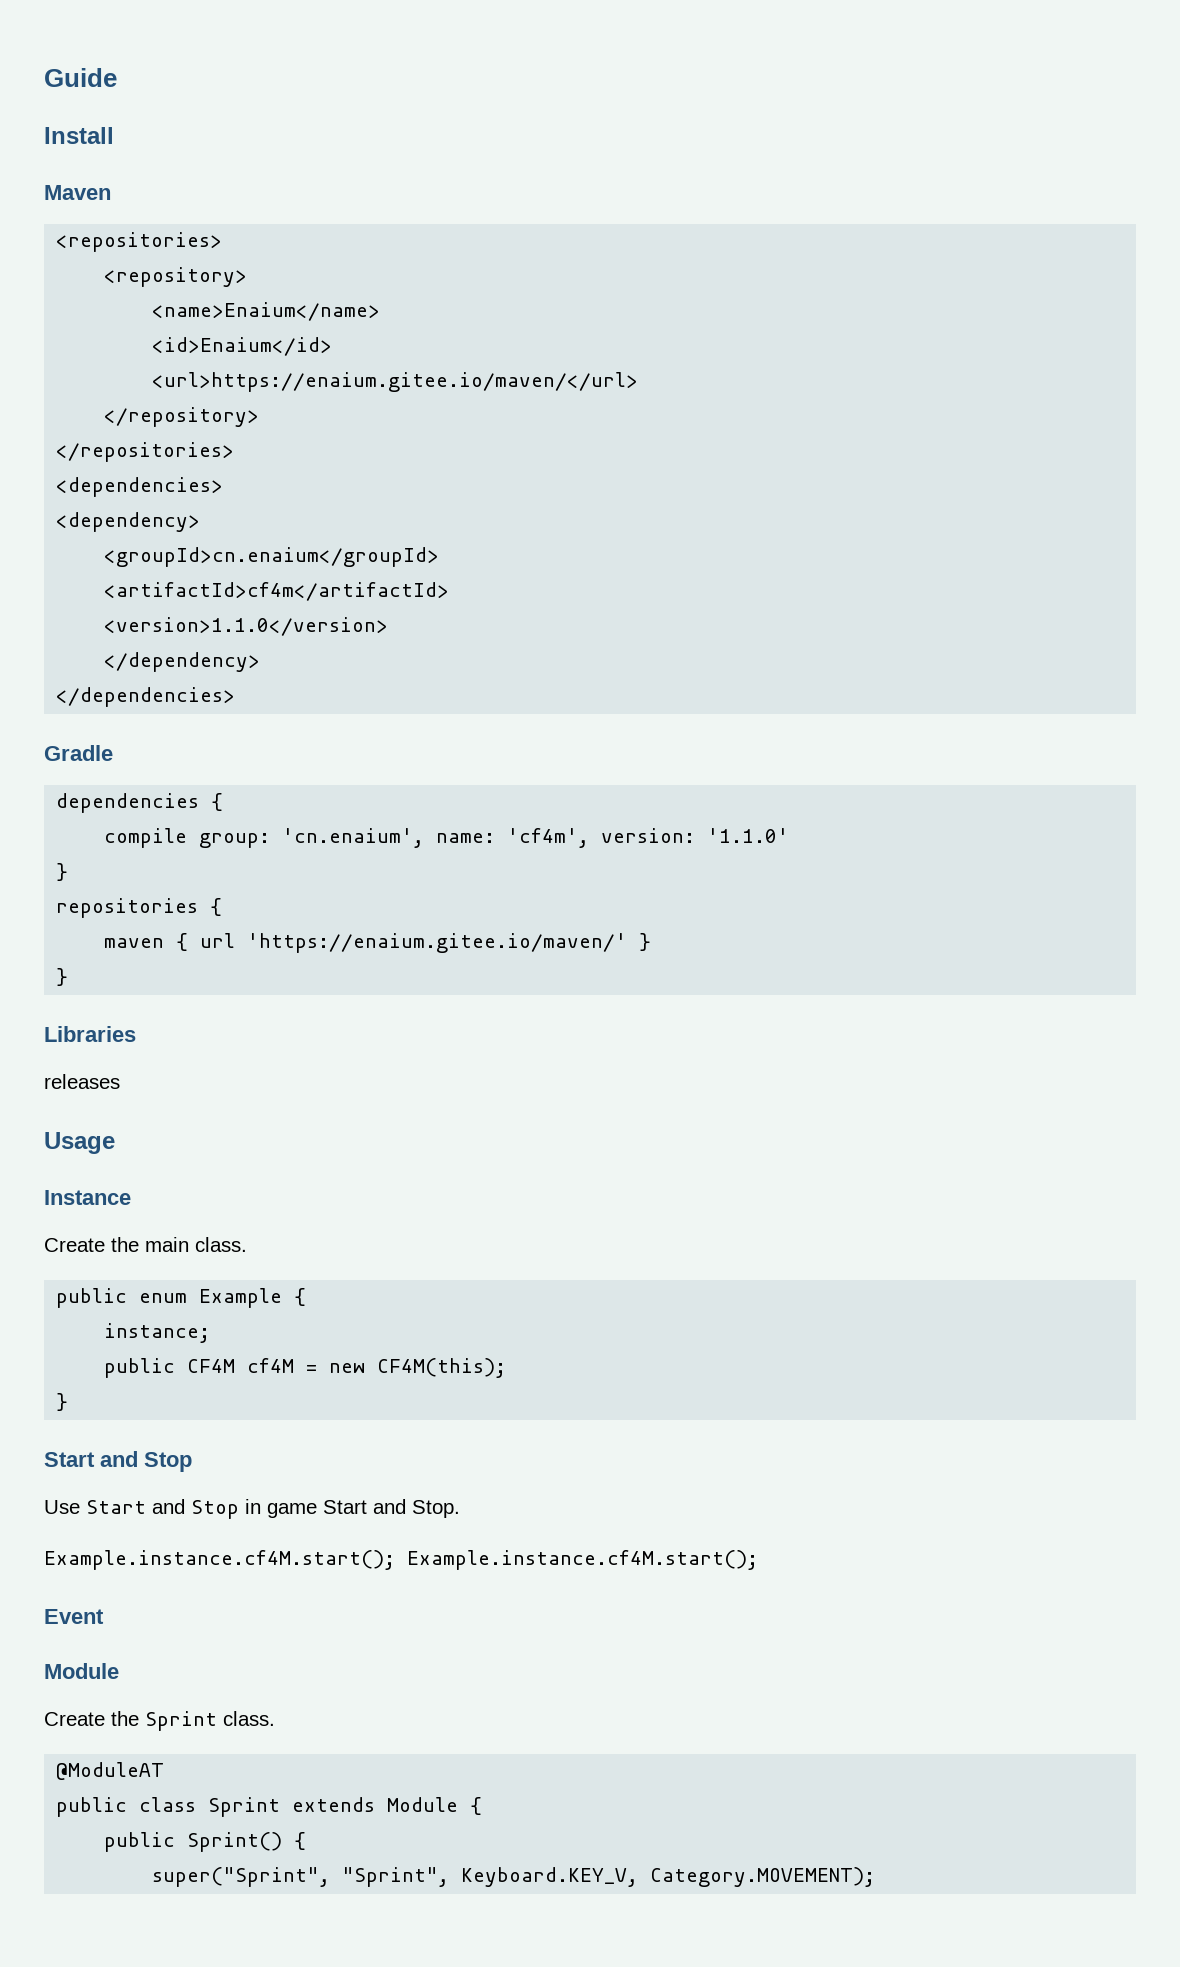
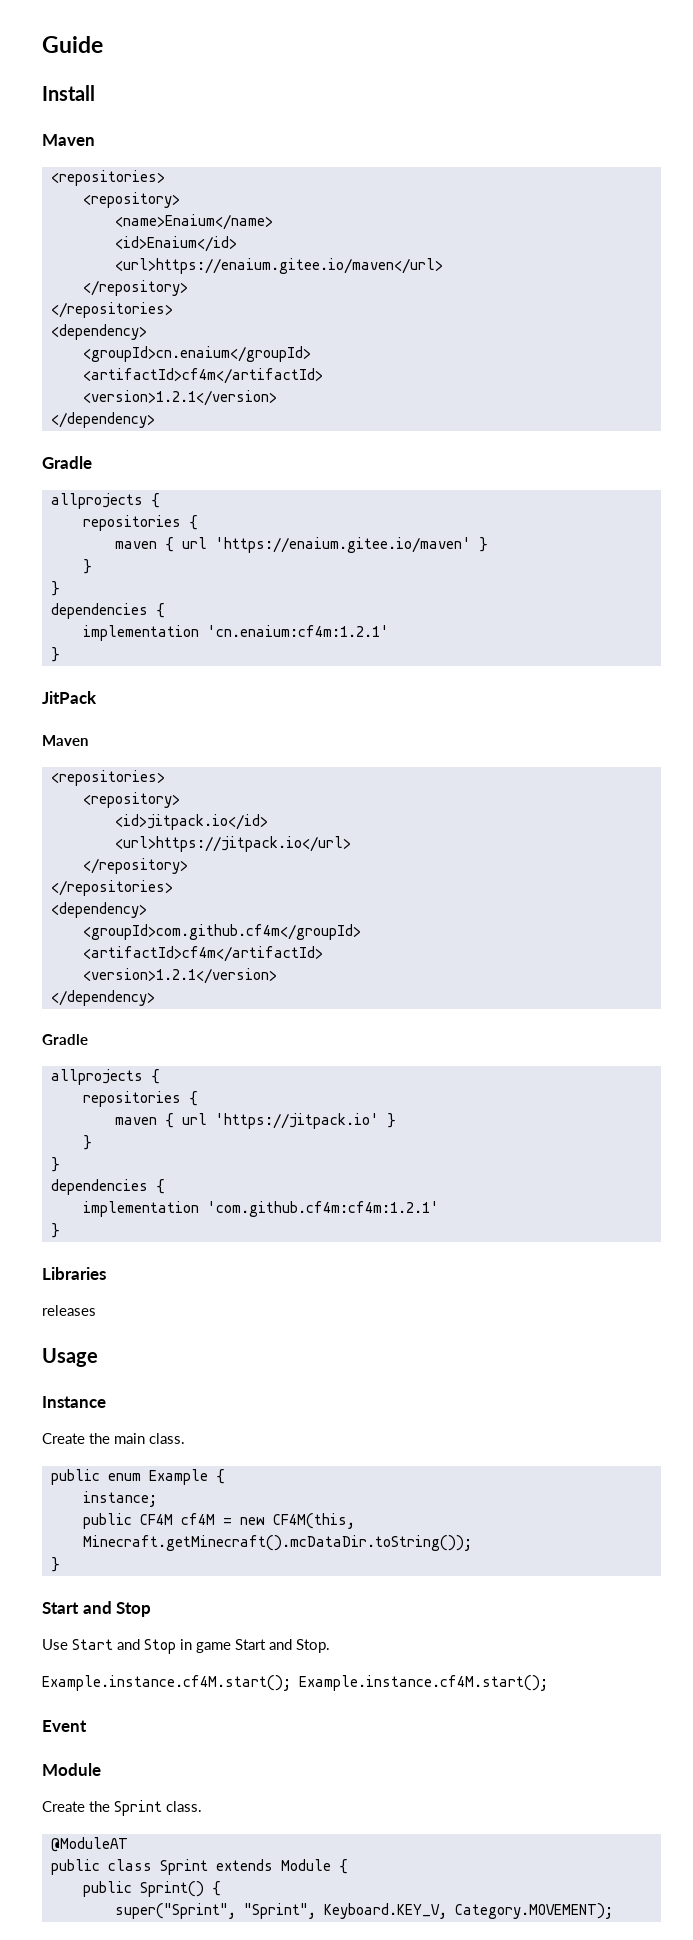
- <url>https://enaium.gitee.io/maven/</url>
+ <url>https://enaium.gitee.io/maven</url>
  </repository>
  </repositories>
- <dependencies>
  <groupId>cn.enaium</groupId>
  <artifactId>cf4m</artifactId>
- <version>1.1.0</version>
+ <version>1.2.1</version>
  </dependency>
- </dependencies>
  Gradle
+ allprojects {
+ repositories {
+ maven { url 'https://enaium.gitee.io/maven' }
+ }
+ }
  dependencies {
- compile group: 'cn.enaium', name: 'cf4m', version: '1.1.0'
+ implementation 'cn.enaium:cf4m:1.2.1'
  }
+ JitPack
+ Maven
+ <repositories>
+ <repository>
+ <id>jitpack.io</id>
+ <url>https://jitpack.io</url>
+ </repository>
+ </repositories>
+ <dependency>
+ <groupId>com.github.cf4m</groupId>
+ <artifactId>cf4m</artifactId>
+ <version>1.2.1</version>
+ </dependency>
+ Gradle
+ allprojects {
  repositories {
- maven { url 'https://enaium.gitee.io/maven/' }
+ maven { url 'https://jitpack.io' }
+ }
+ }
+ dependencies {
+ implementation 'com.github.cf4m:cf4m:1.2.1'
- public CF4M cf4M = new CF4M(this);
+ public CF4M cf4M = new CF4M(this, Minecraft.getMinecraft().mcDataDir.toString());

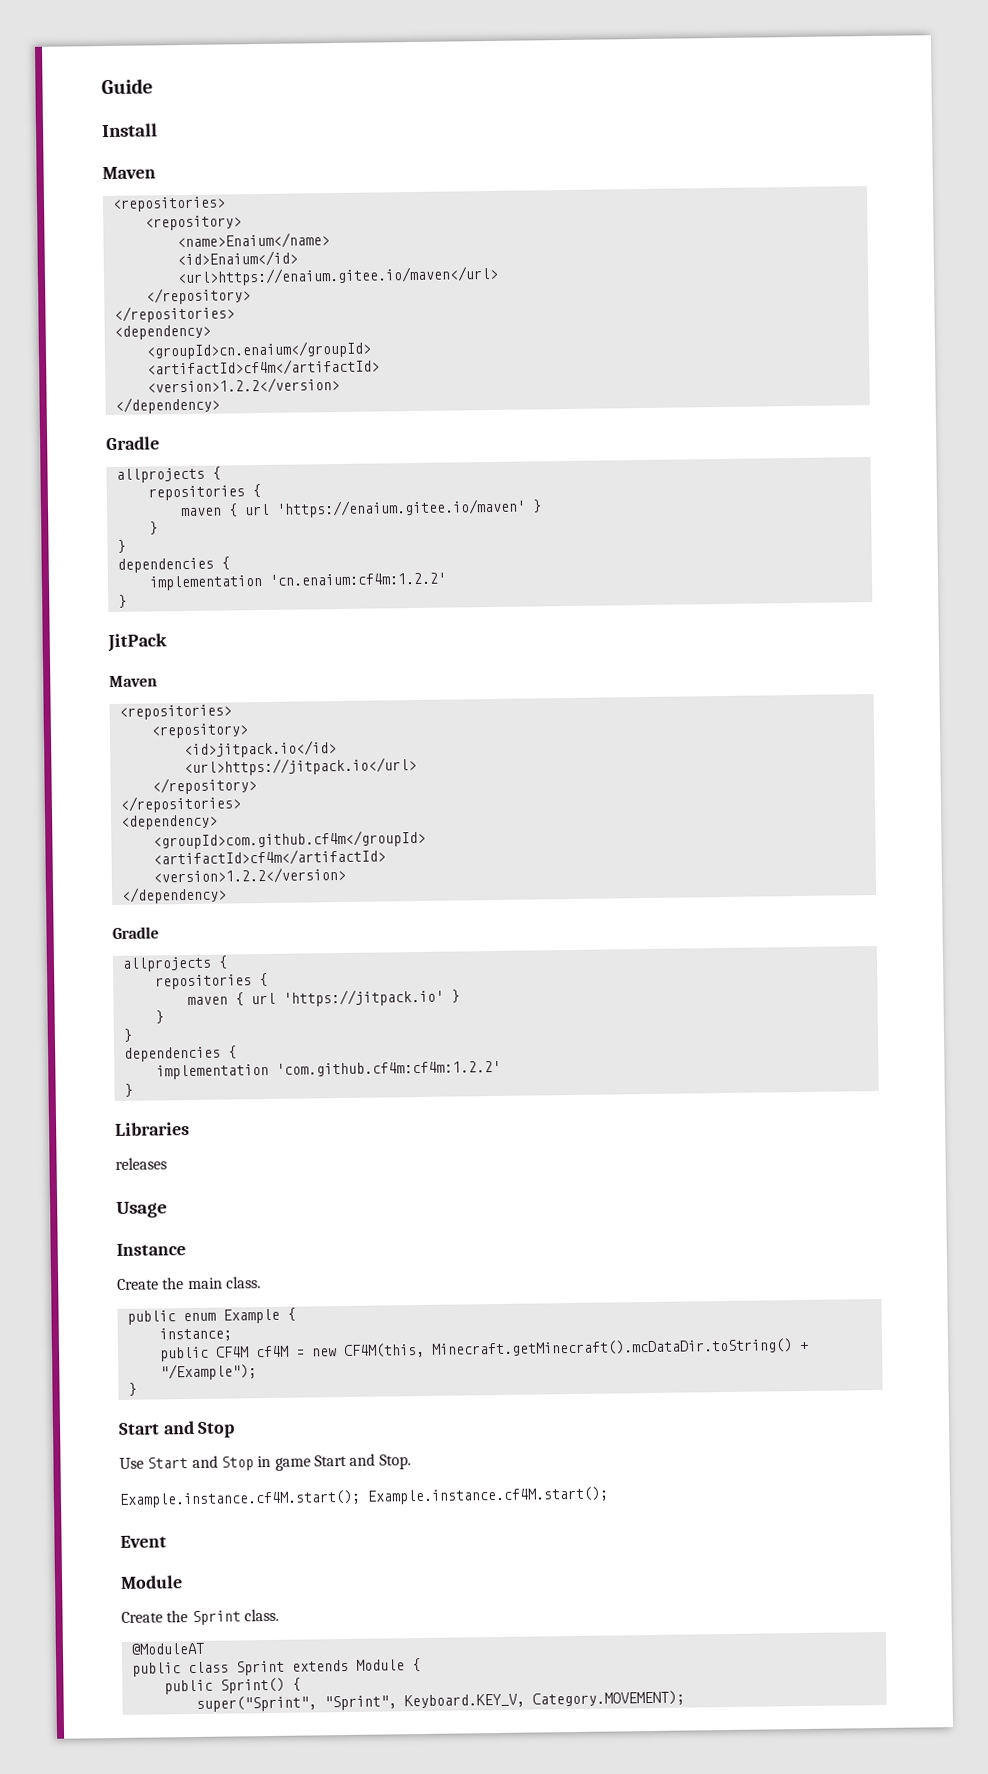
  <groupId>cn.enaium</groupId>
  <artifactId>cf4m</artifactId>
- <version>1.2.1</version>
+ <version>1.2.2</version>
- implementation 'cn.enaium:cf4m:1.2.1'
+ implementation 'cn.enaium:cf4m:1.2.2'
  <groupId>com.github.cf4m</groupId>
  <artifactId>cf4m</artifactId>
- <version>1.2.1</version>
+ <version>1.2.2</version>
- implementation 'com.github.cf4m:cf4m:1.2.1'
+ implementation 'com.github.cf4m:cf4m:1.2.2'
- public CF4M cf4M = new CF4M(this, Minecraft.getMinecraft().mcDataDir.toString());
+ public CF4M cf4M = new CF4M(this, Minecraft.getMinecraft().mcDataDir.toString() + "/Example");

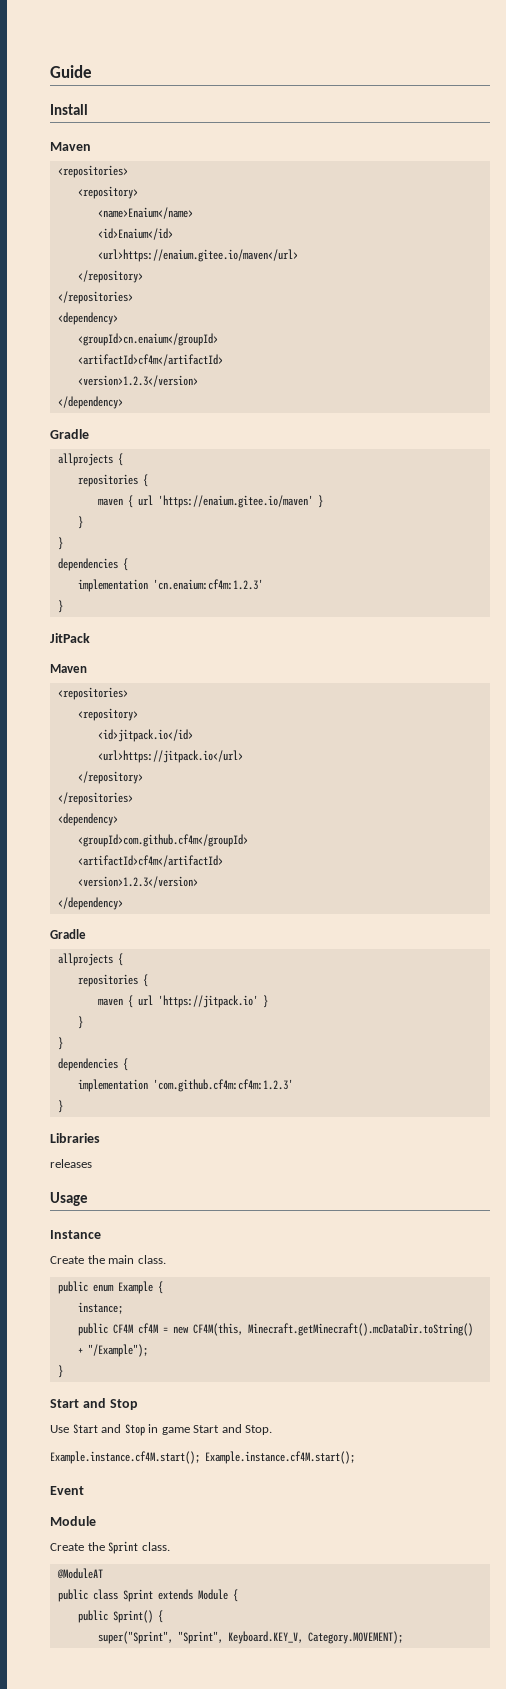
  <groupId>cn.enaium</groupId>
  <artifactId>cf4m</artifactId>
- <version>1.2.2</version>
+ <version>1.2.3</version>
- implementation 'cn.enaium:cf4m:1.2.2'
+ implementation 'cn.enaium:cf4m:1.2.3'
  <groupId>com.github.cf4m</groupId>
  <artifactId>cf4m</artifactId>
- <version>1.2.2</version>
+ <version>1.2.3</version>
- implementation 'com.github.cf4m:cf4m:1.2.2'
+ implementation 'com.github.cf4m:cf4m:1.2.3'

